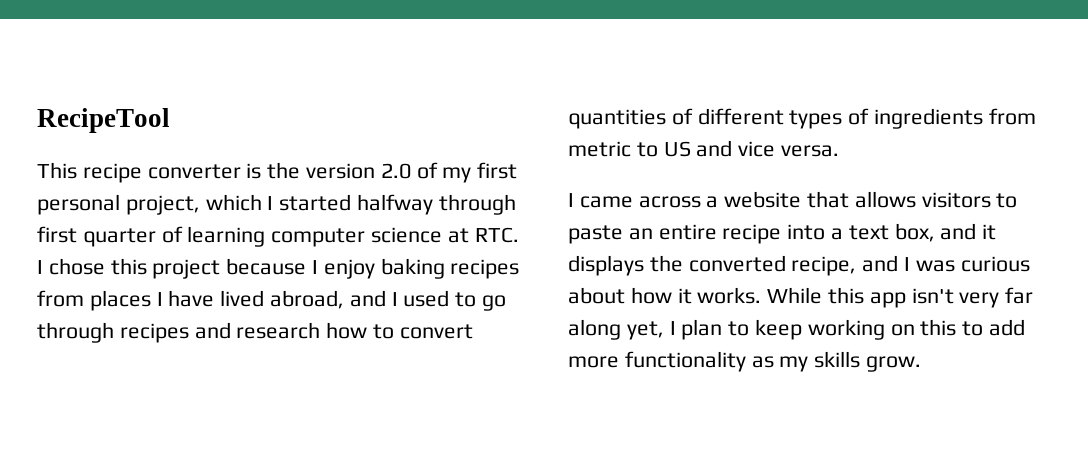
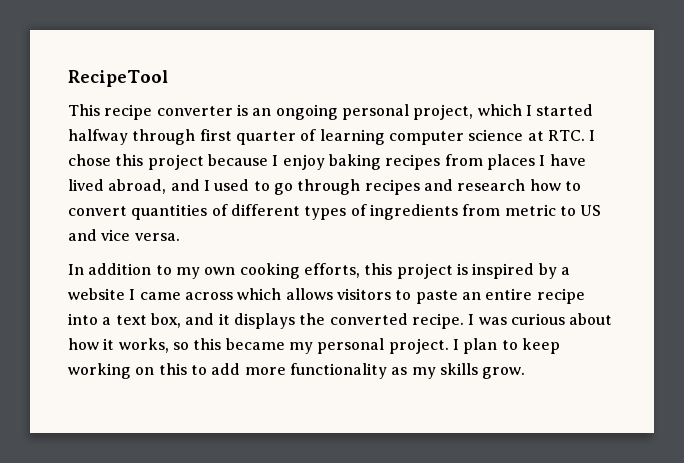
- This recipe converter is the version 2.0 of my first personal project, which I started halfway through first quarter of learning computer science at RTC. I chose this project because I enjoy baking recipes from places I have lived abroad, and I used to go through recipes and research how to convert quantities of different types of ingredients from metric to US and vice versa.
+ This recipe converter is an ongoing personal project, which I started halfway through first quarter of learning computer science at RTC. I chose this project because I enjoy baking recipes from places I have lived abroad, and I used to go through recipes and research how to convert quantities of different types of ingredients from metric to US and vice versa.
- I came across a website that allows visitors to paste an entire recipe into a text box, and it displays the converted recipe, and I was curious about how it works. While this app isn't very far along yet, I plan to keep working on this to add more functionality as my skills grow.
+ In addition to my own cooking efforts, this project is inspired by a website I came across which allows visitors to paste an entire recipe into a text box, and it displays the converted recipe. I was curious about how it works, so this became my personal project. I plan to keep working on this to add more functionality as my skills grow.

